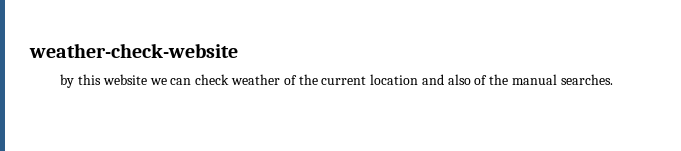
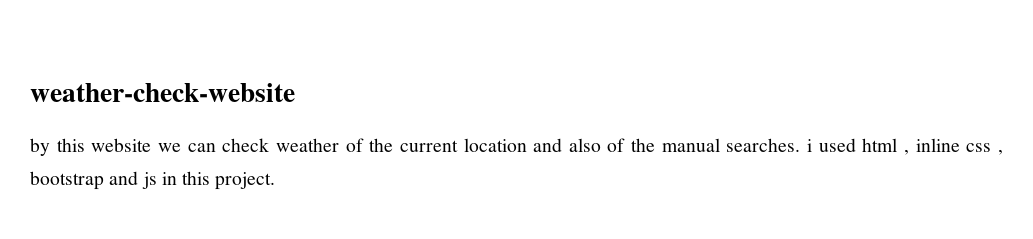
- by this website we can check weather of the current location and also of the manual searches.
+ by this website we can check weather of the current location and also of the manual searches. i used html , inline css , bootstrap and js in this project.

